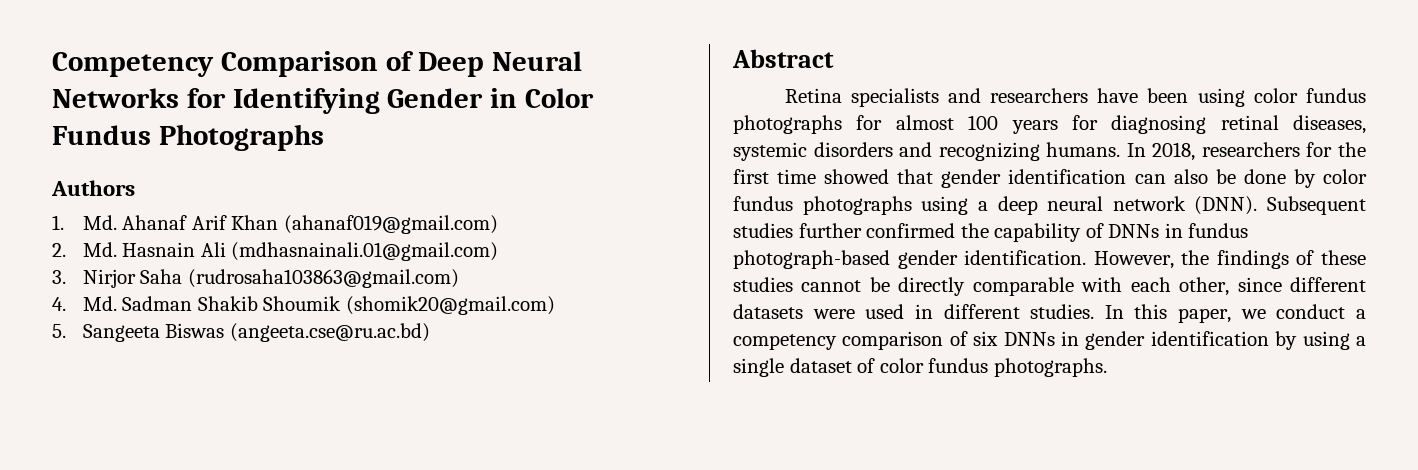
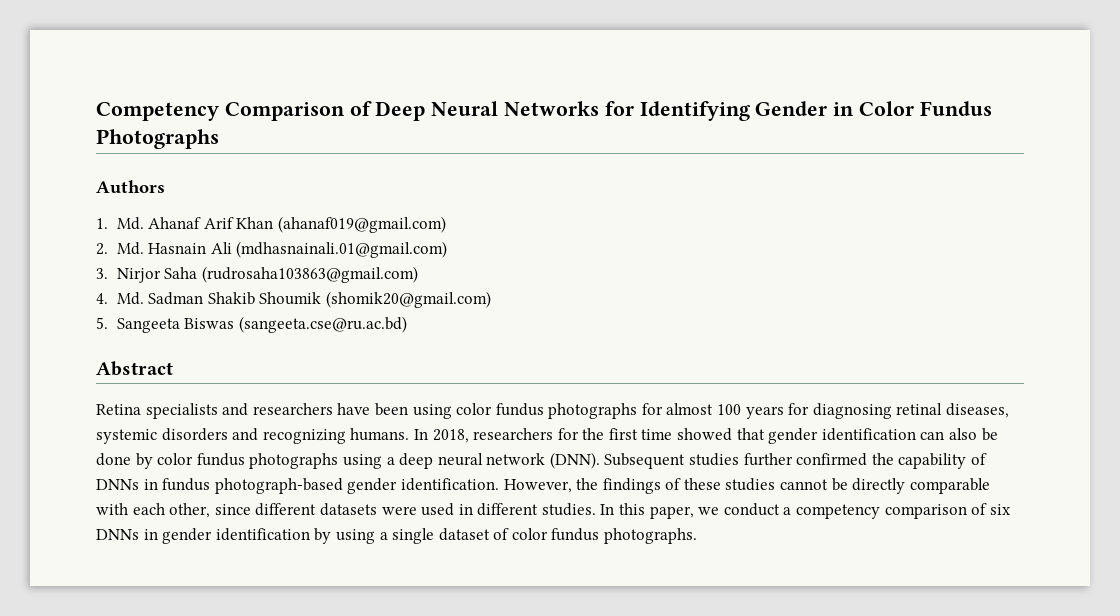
- 5. Sangeeta Biswas (angeeta.cse@ru.ac.bd)
+ 5. Sangeeta Biswas (sangeeta.cse@ru.ac.bd)

